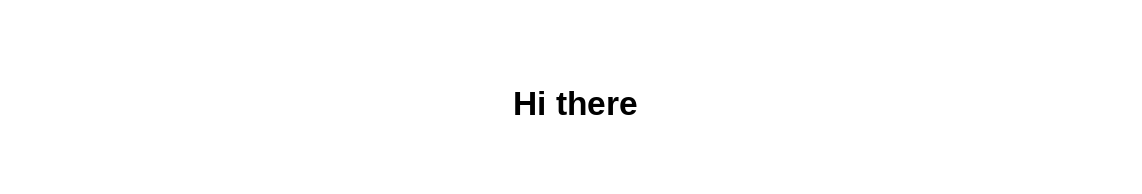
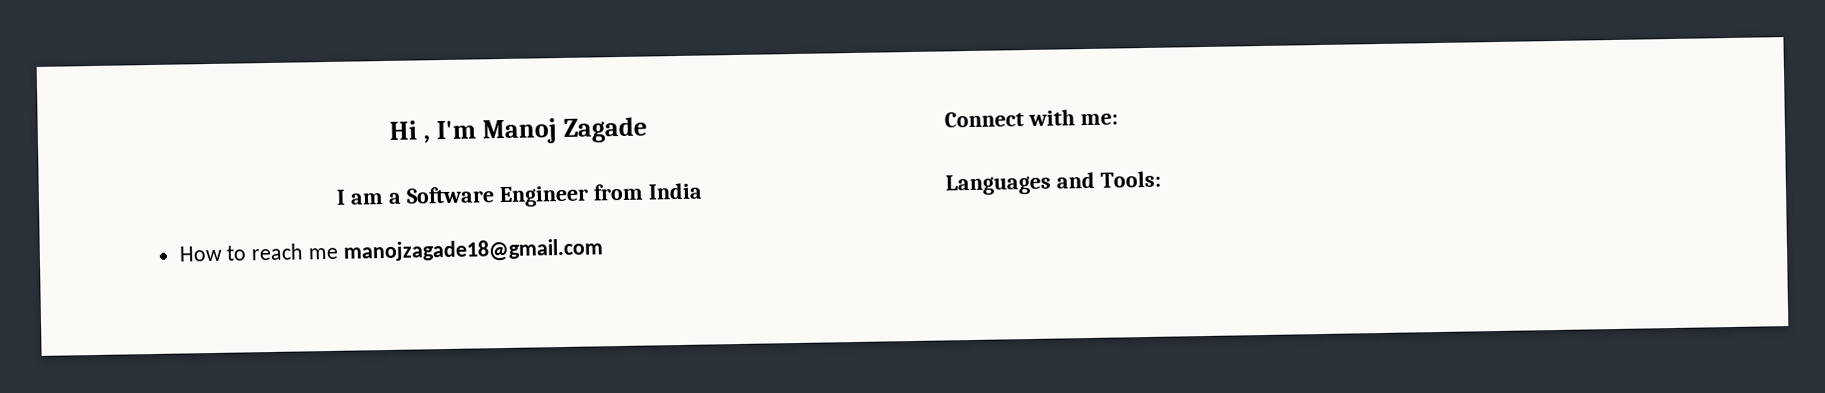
- Hi there
+ Hi , I'm Manoj Zagade
+ I am a Software Engineer from India
+ How to reach me manojzagade18@gmail.com
+ Connect with me:
+ Languages and Tools:

